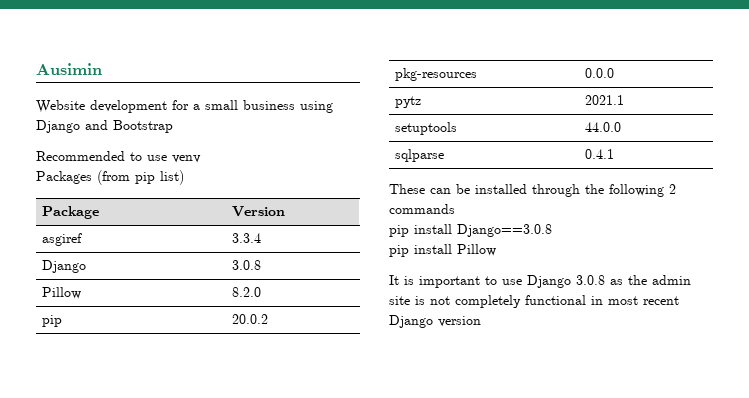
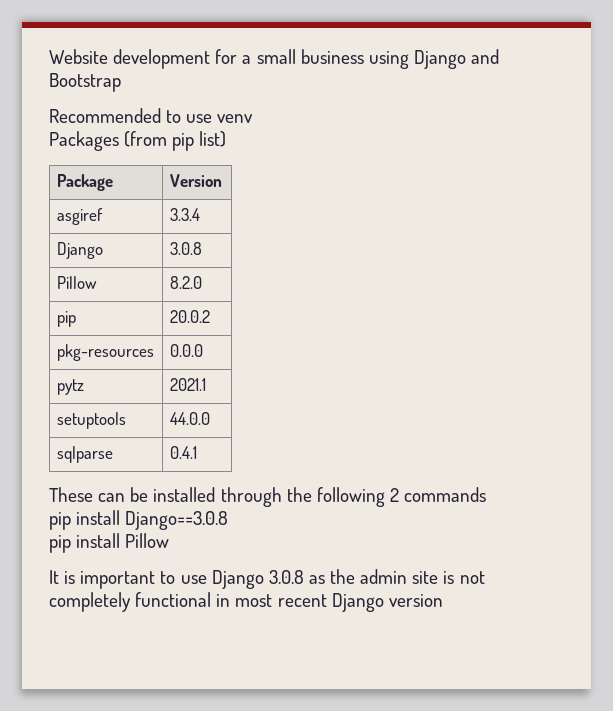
- Ausimin

